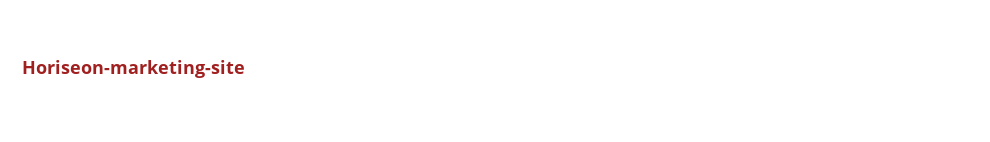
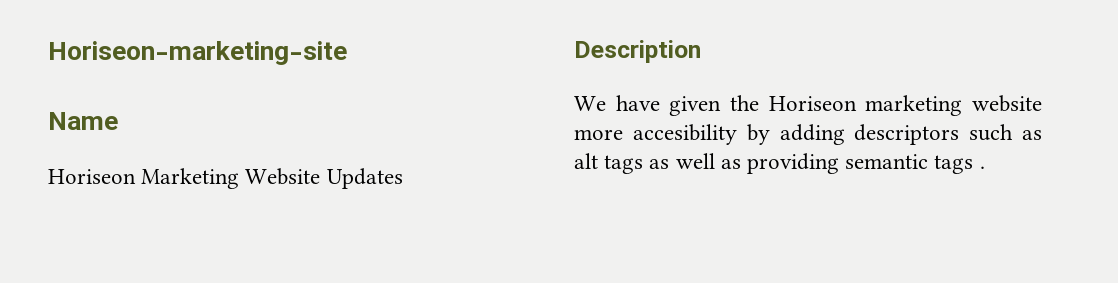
+ Name
+ Horiseon Marketing Website Updates
+ Description
+ We have given the Horiseon marketing website more accesibility by adding descriptors such as alt tags as well as providing semantic tags .

